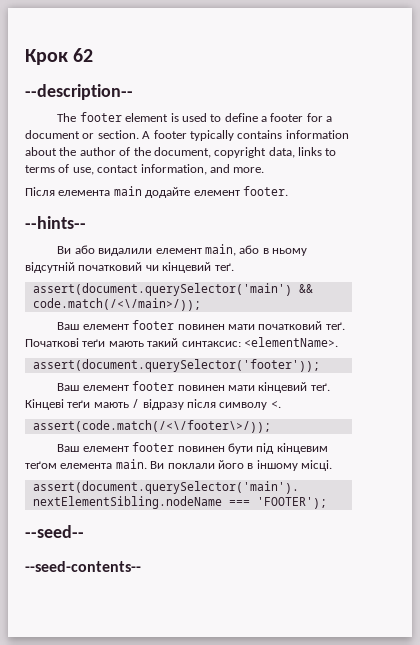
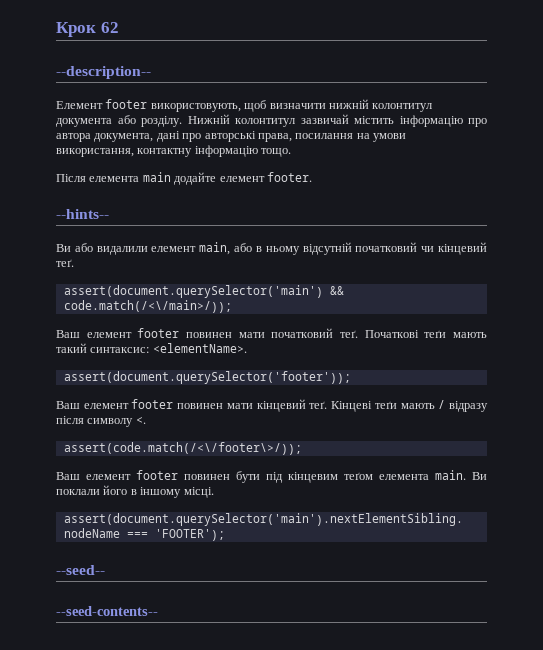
- The footer element is used to define a footer for a document or section. A footer typically contains information about the author of the document, copyright data, links to terms of use, contact information, and more.
+ Елемент footer використовують, щоб визначити нижній колонтитул документа або розділу. Нижній колонтитул зазвичай містить інформацію про автора документа, дані про авторські права, посилання на умови використання, контактну інформацію тощо.

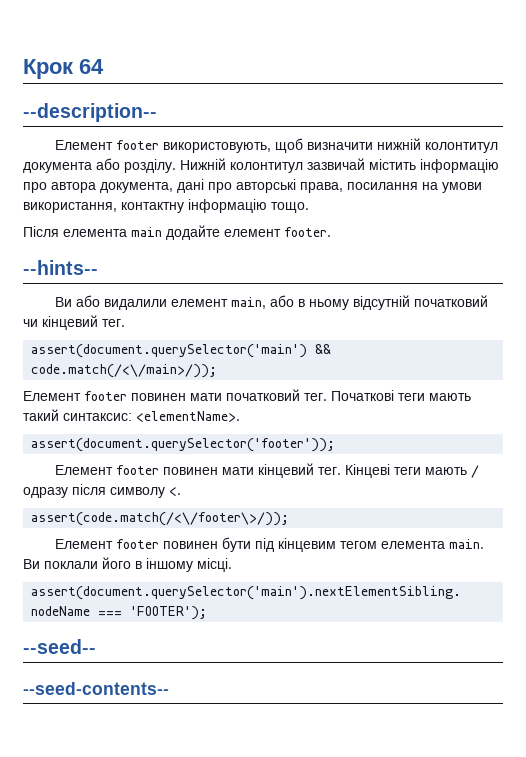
- Крок 62
+ Крок 64
- Ви або видалили елемент main, або в ньому відсутній початковий чи кінцевий теґ.
+ Ви або видалили елемент main, або в ньому відсутній початковий чи кінцевий тег.
- Ваш елемент footer повинен мати початковий теґ. Початкові теґи мають такий синтаксис: <elementName>.
+ Елемент footer повинен мати початковий тег. Початкові теги мають такий синтаксис: <elementName>.
- Ваш елемент footer повинен мати кінцевий теґ. Кінцеві теґи мають / відразу після символу <.
+ Елемент footer повинен мати кінцевий тег. Кінцеві теги мають / одразу після символу <.
- Ваш елемент footer повинен бути під кінцевим теґом елемента main.
+ Елемент footer повинен бути під кінцевим тегом елемента main.

